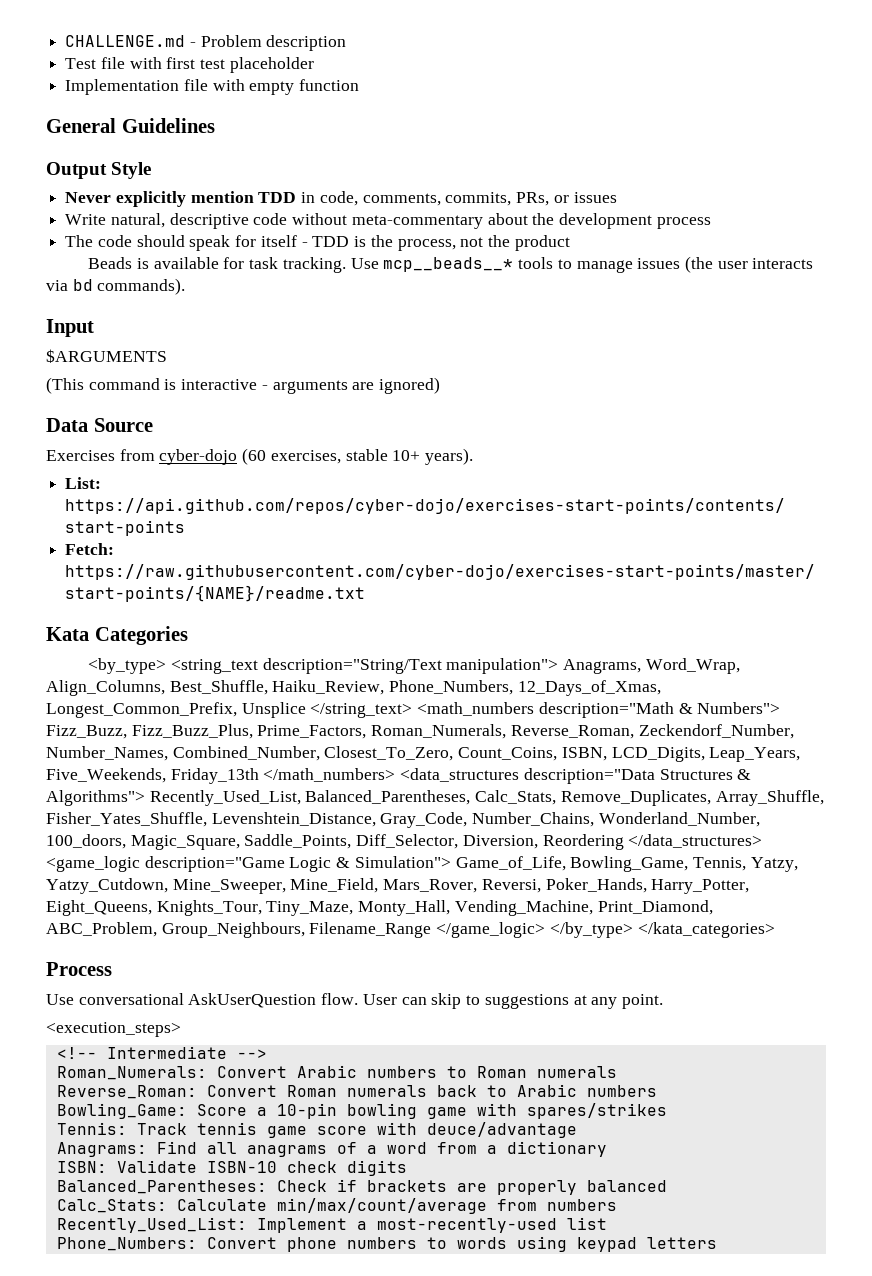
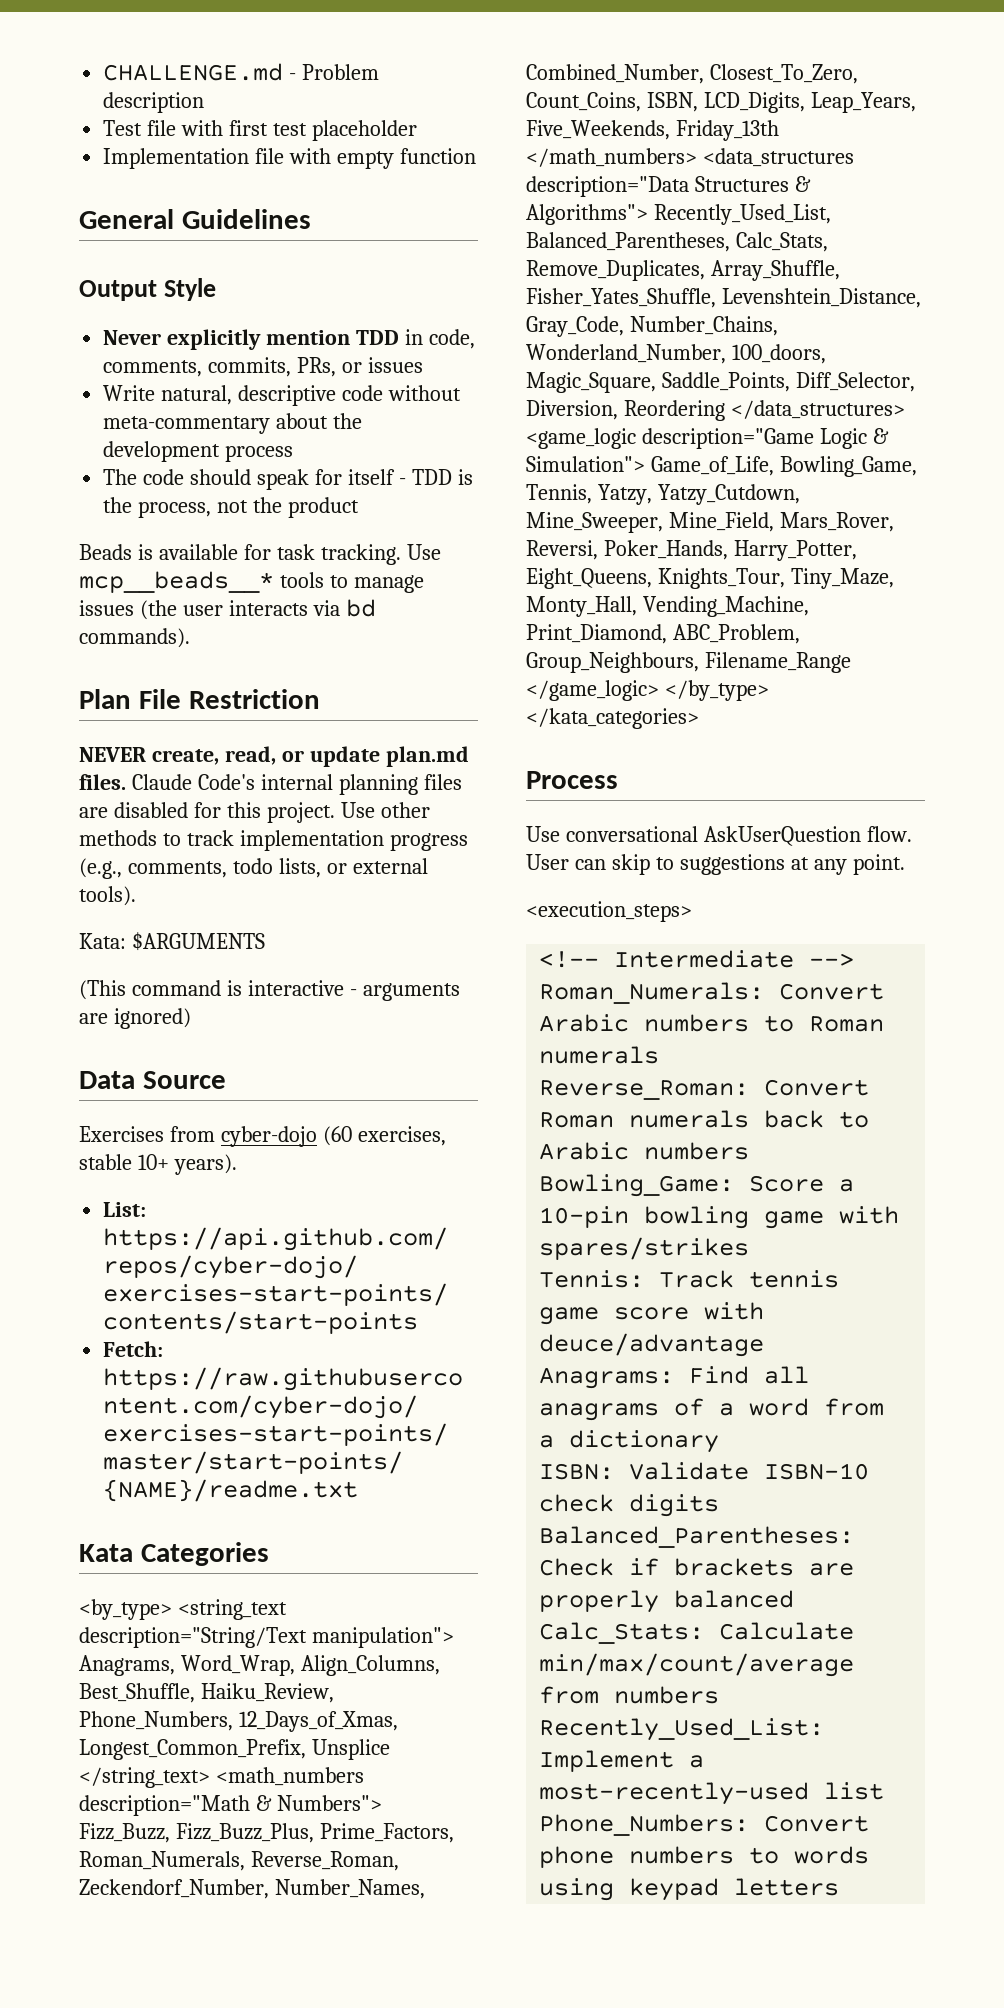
- Input
- $ARGUMENTS
+ Plan File Restriction
+ NEVER create, read, or update plan.md files. Claude Code's internal planning files are disabled for this project. Use other methods to track implementation progress (e.g., comments, todo lists, or external tools).
+ Kata: $ARGUMENTS

